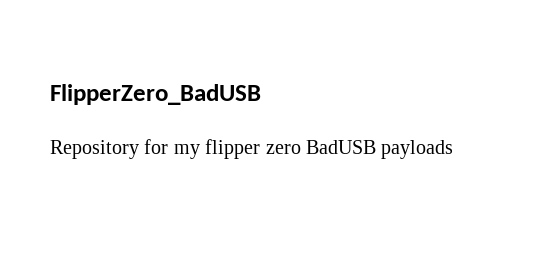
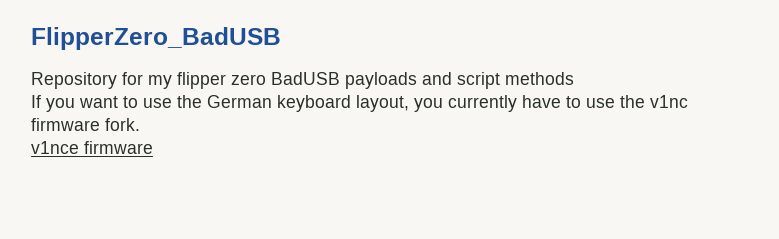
- Repository for my flipper zero BadUSB payloads
+ Repository for my flipper zero BadUSB payloads and script methods
+ If you want to use the German keyboard layout, you currently have to use the v1nc firmware fork.
+ v1nce firmware

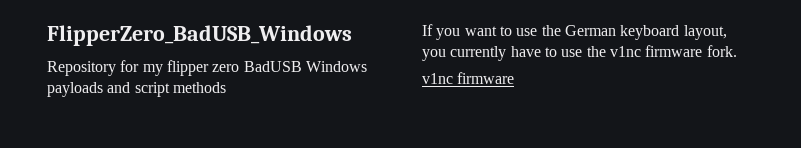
- FlipperZero_BadUSB
+ FlipperZero_BadUSB_Windows
- Repository for my flipper zero BadUSB payloads and script methods
+ Repository for my flipper zero BadUSB Windows payloads and script methods
  If you want to use the German keyboard layout, you currently have to use the v1nc firmware fork.
- v1nce firmware
+ v1nc firmware

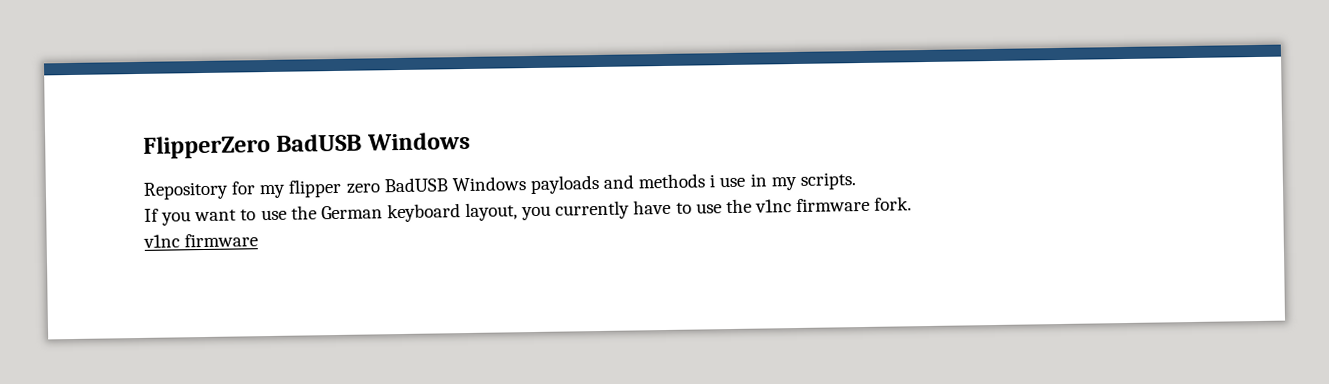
- FlipperZero_BadUSB_Windows
+ FlipperZero BadUSB Windows
- Repository for my flipper zero BadUSB Windows payloads and script methods
+ Repository for my flipper zero BadUSB Windows payloads and methods i use in my scripts.

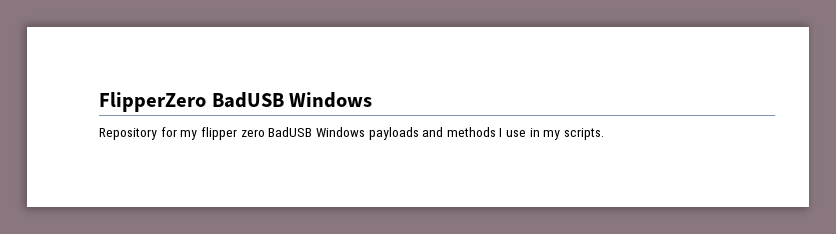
- Repository for my flipper zero BadUSB Windows payloads and methods i use in my scripts.
+ Repository for my flipper zero BadUSB Windows payloads and methods I use in my scripts.
- If you want to use the German keyboard layout, you currently have to use the v1nc firmware fork.
- v1nc firmware

